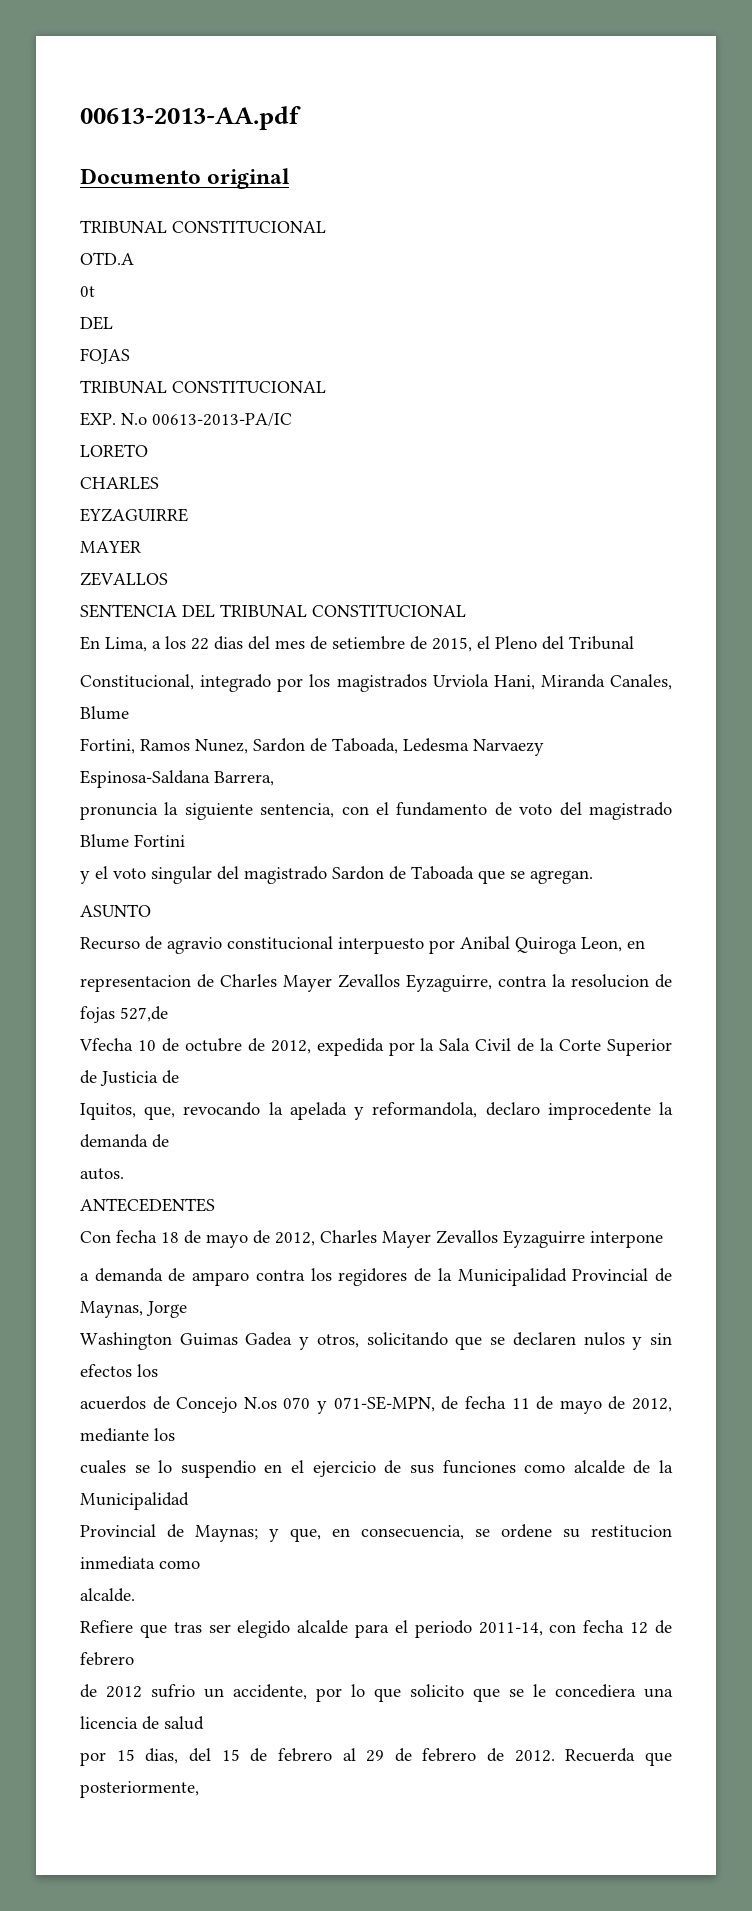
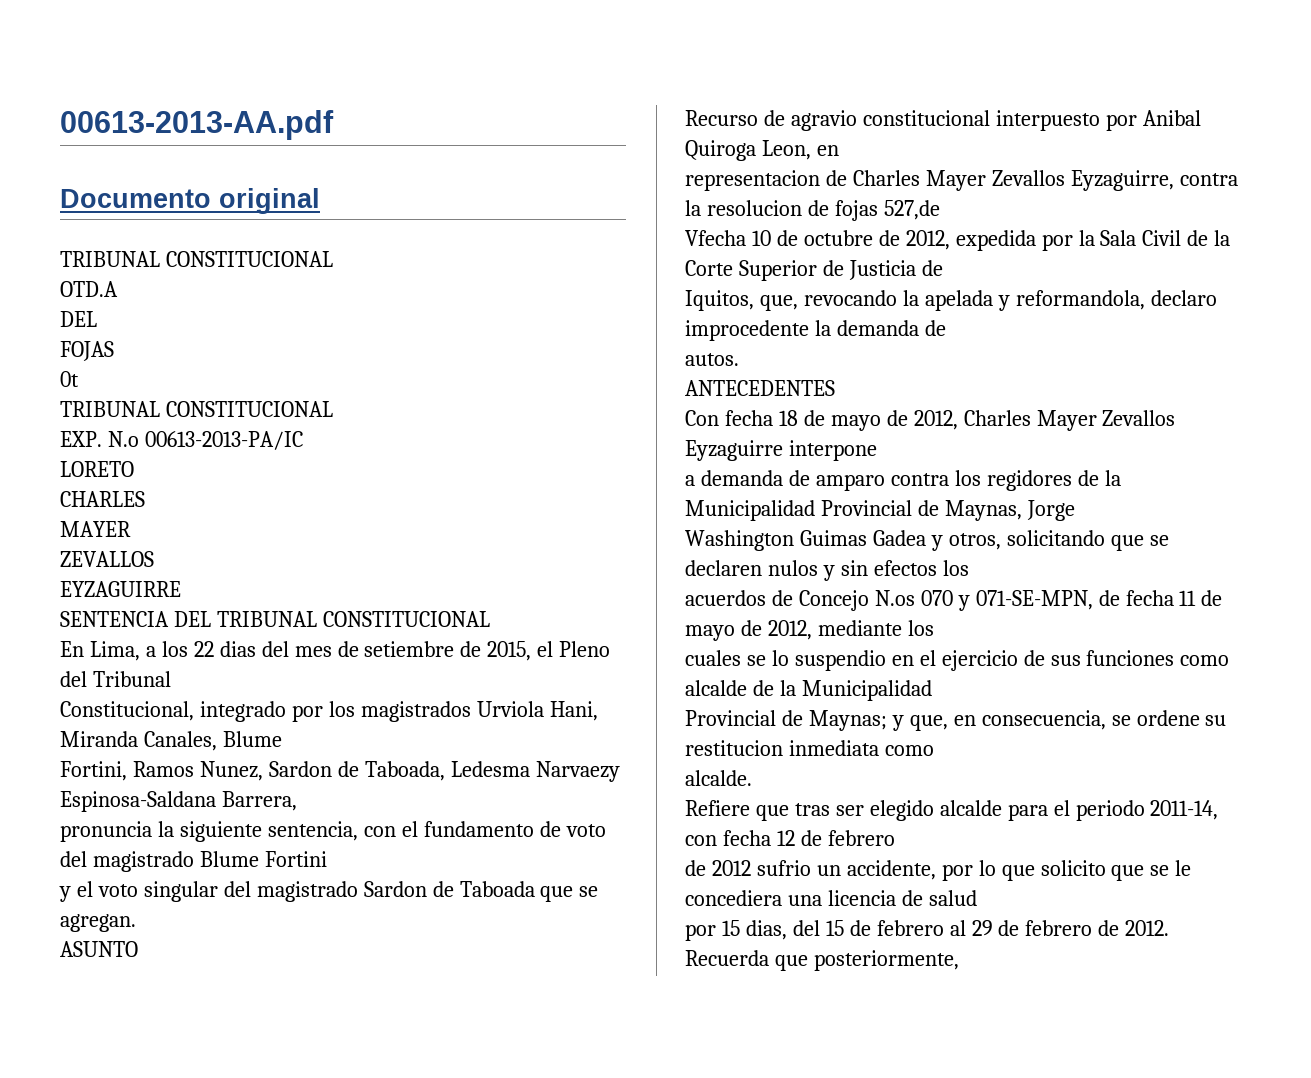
- 0t
+ 0t
- EYZAGUIRRE
+ EYZAGUIRRE

